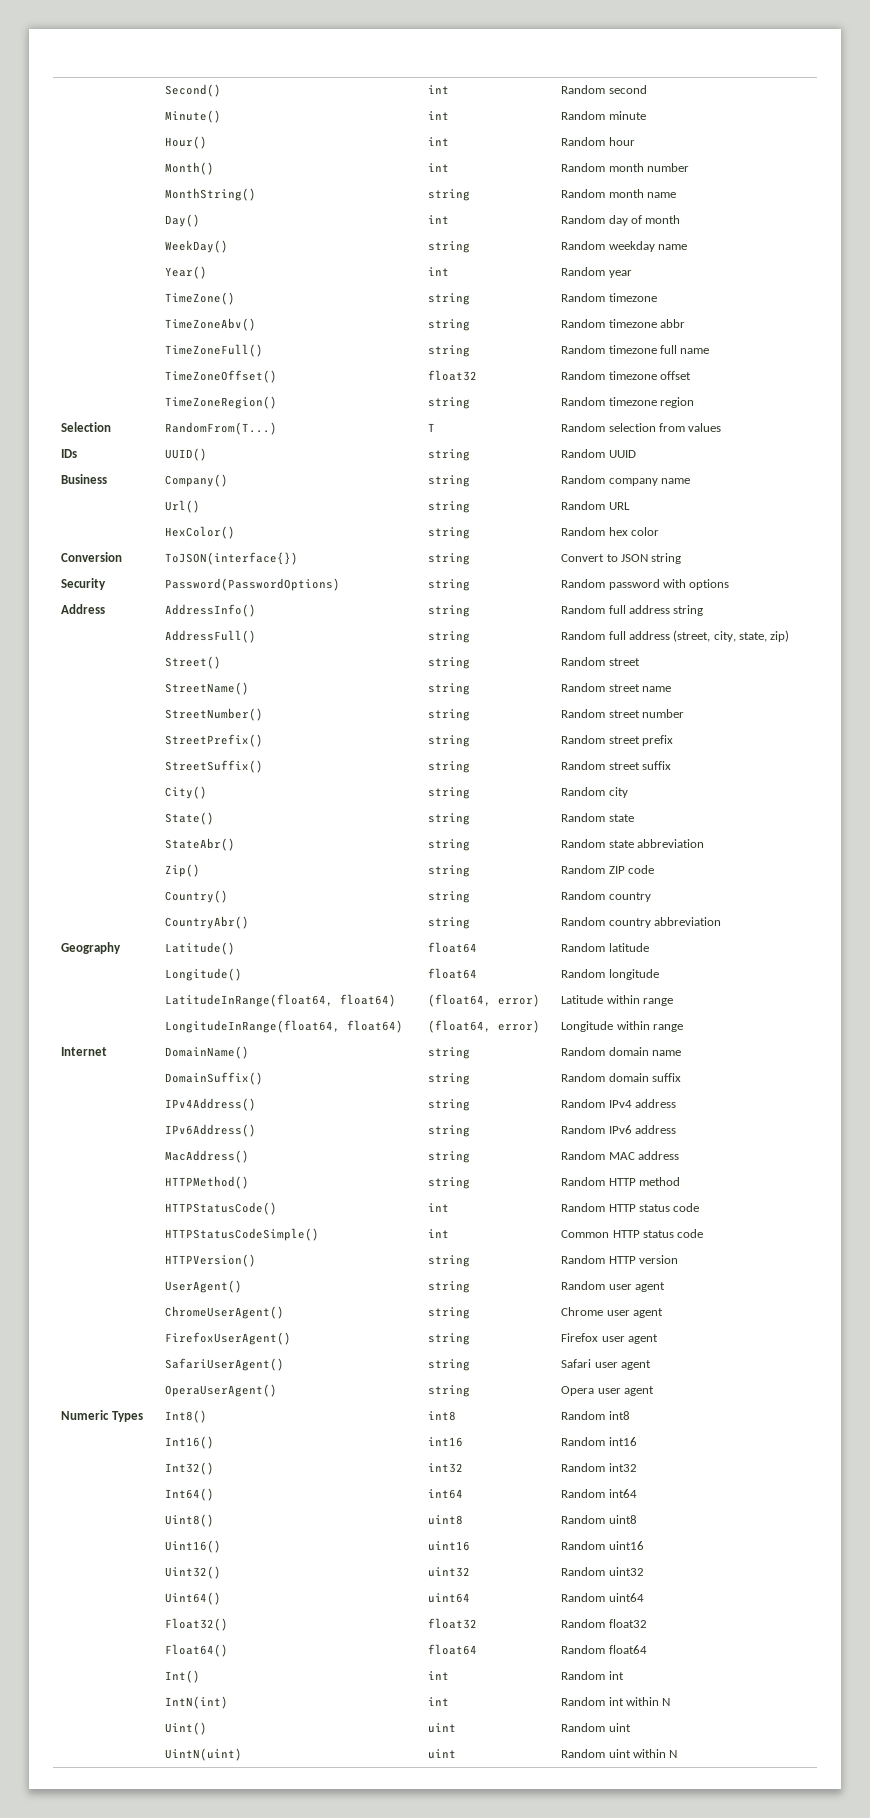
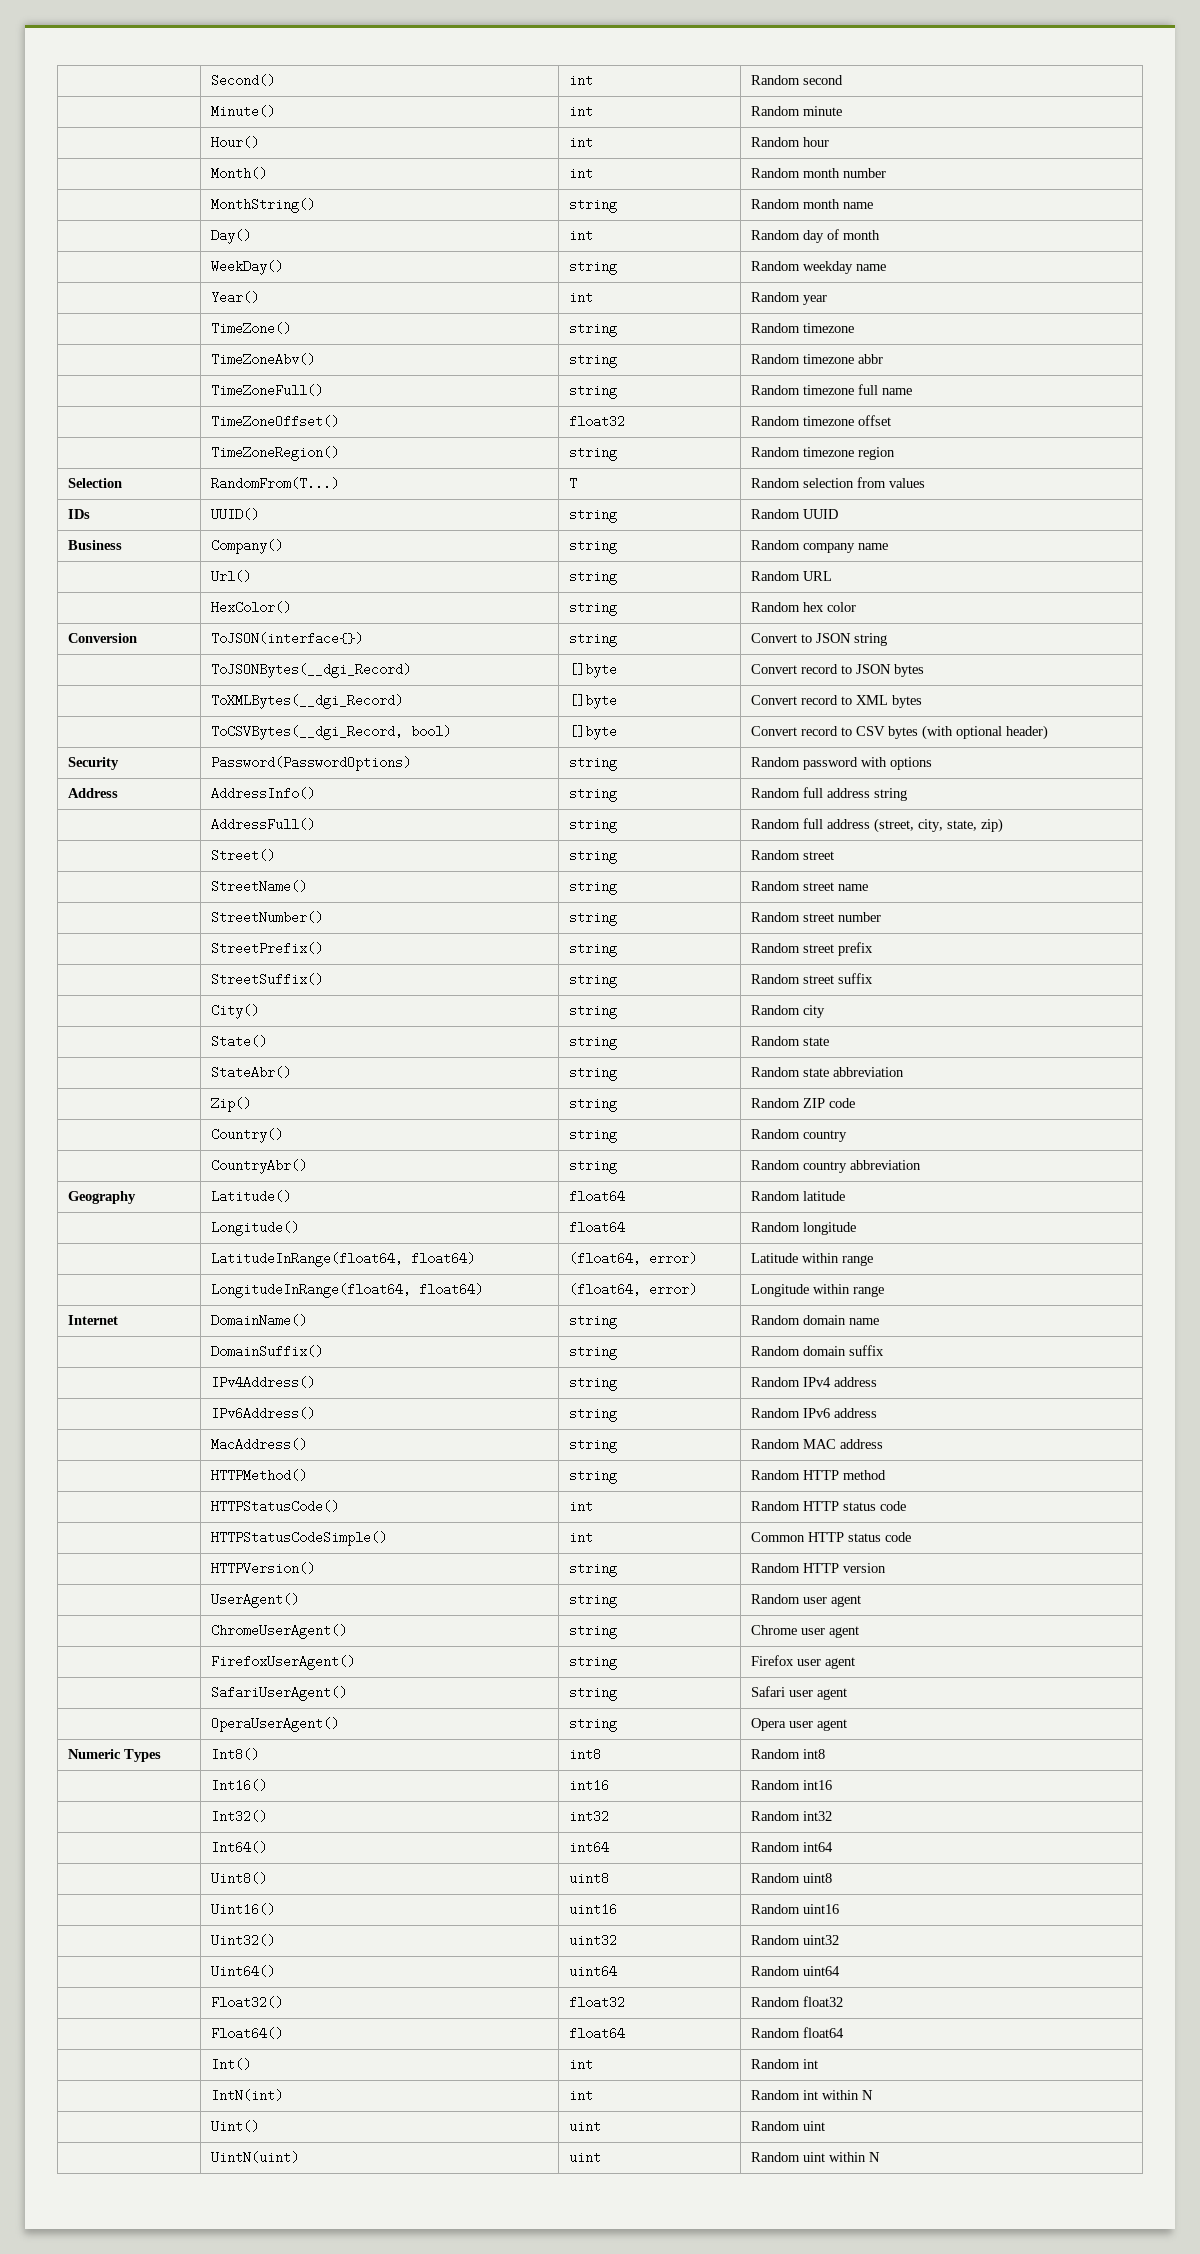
+ | ToJSONBytes(__dgi_Record) | []byte | Convert record to JSON bytes
+ | ToXMLBytes(__dgi_Record) | []byte | Convert record to XML bytes
+ | ToCSVBytes(__dgi_Record, bool) | []byte | Convert record to CSV bytes (with optional header)

